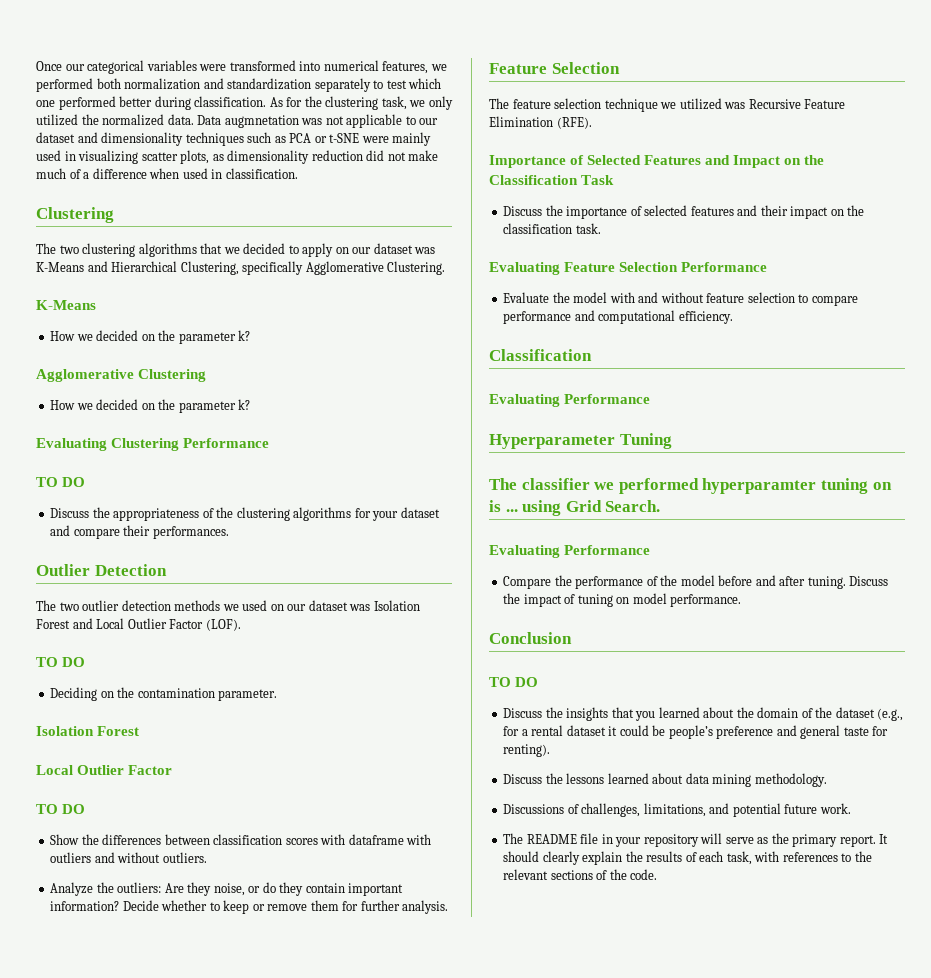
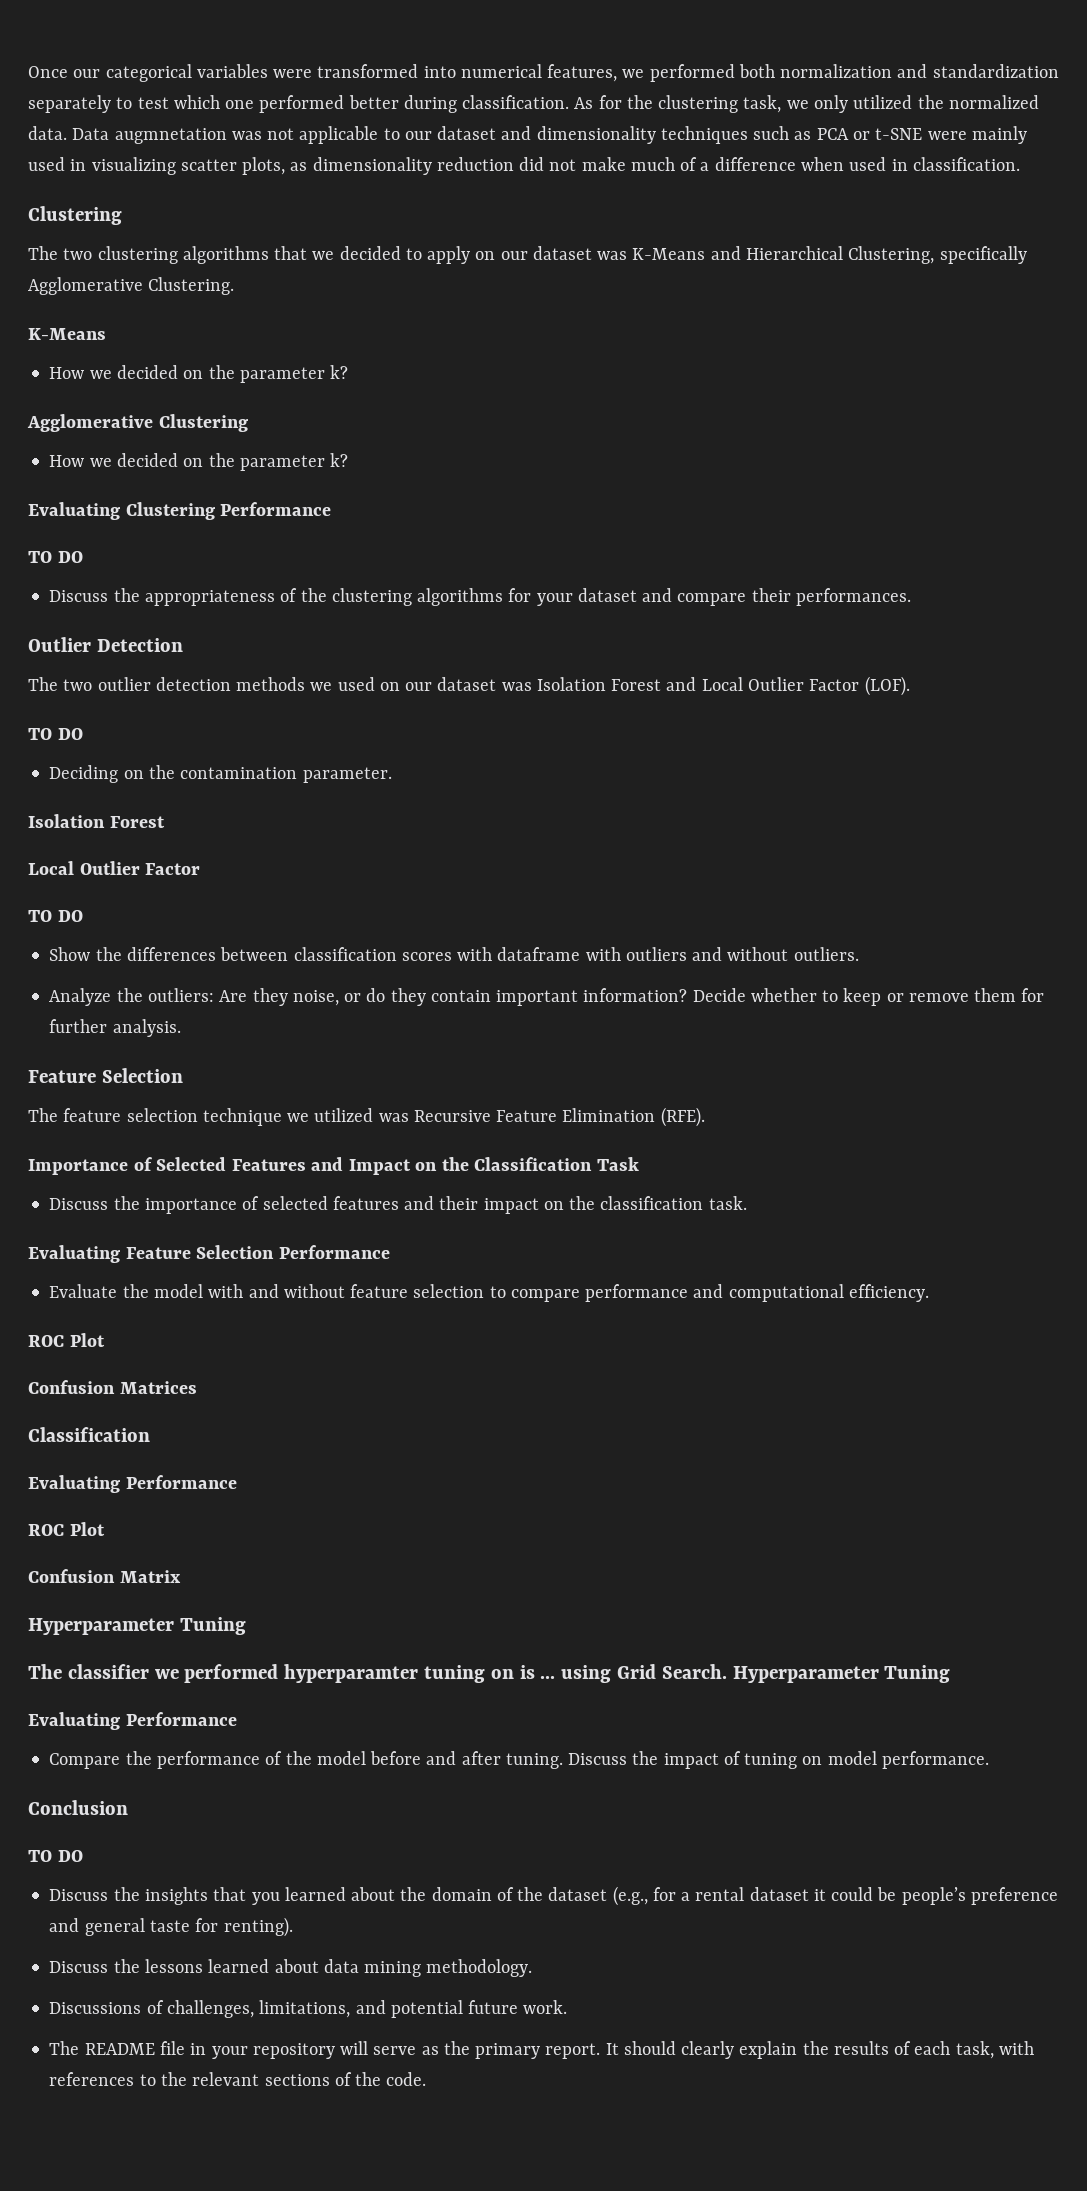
  Evaluate the model with and without feature selection to compare performance and computational efficiency.
+ ROC Plot
+ Confusion Matrices
  Classification
  Evaluating Performance
+ ROC Plot
+ Confusion Matrix
- The classifier we performed hyperparamter tuning on is ... using Grid Search.
+ The classifier we performed hyperparamter tuning on is ... using Grid Search. Hyperparameter Tuning

